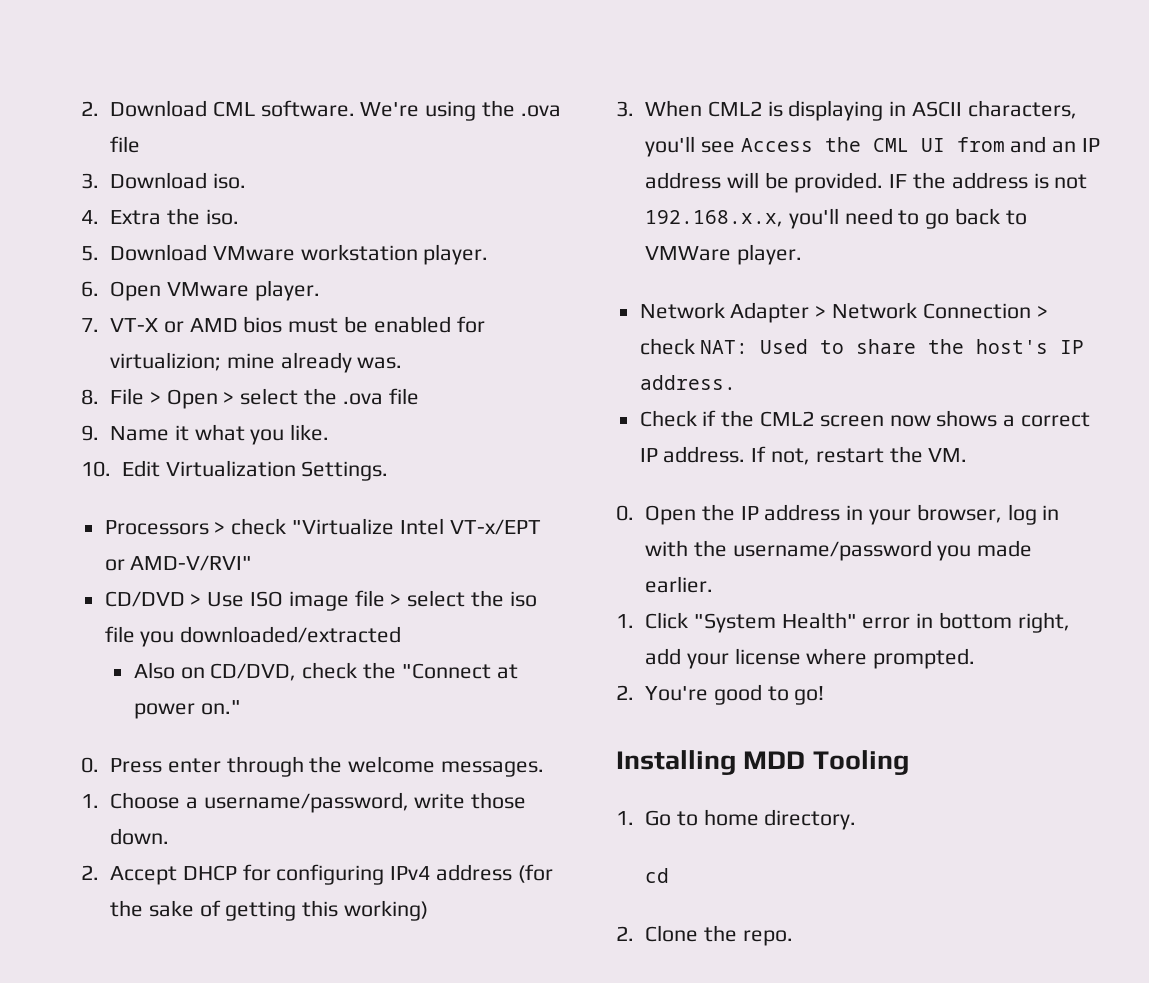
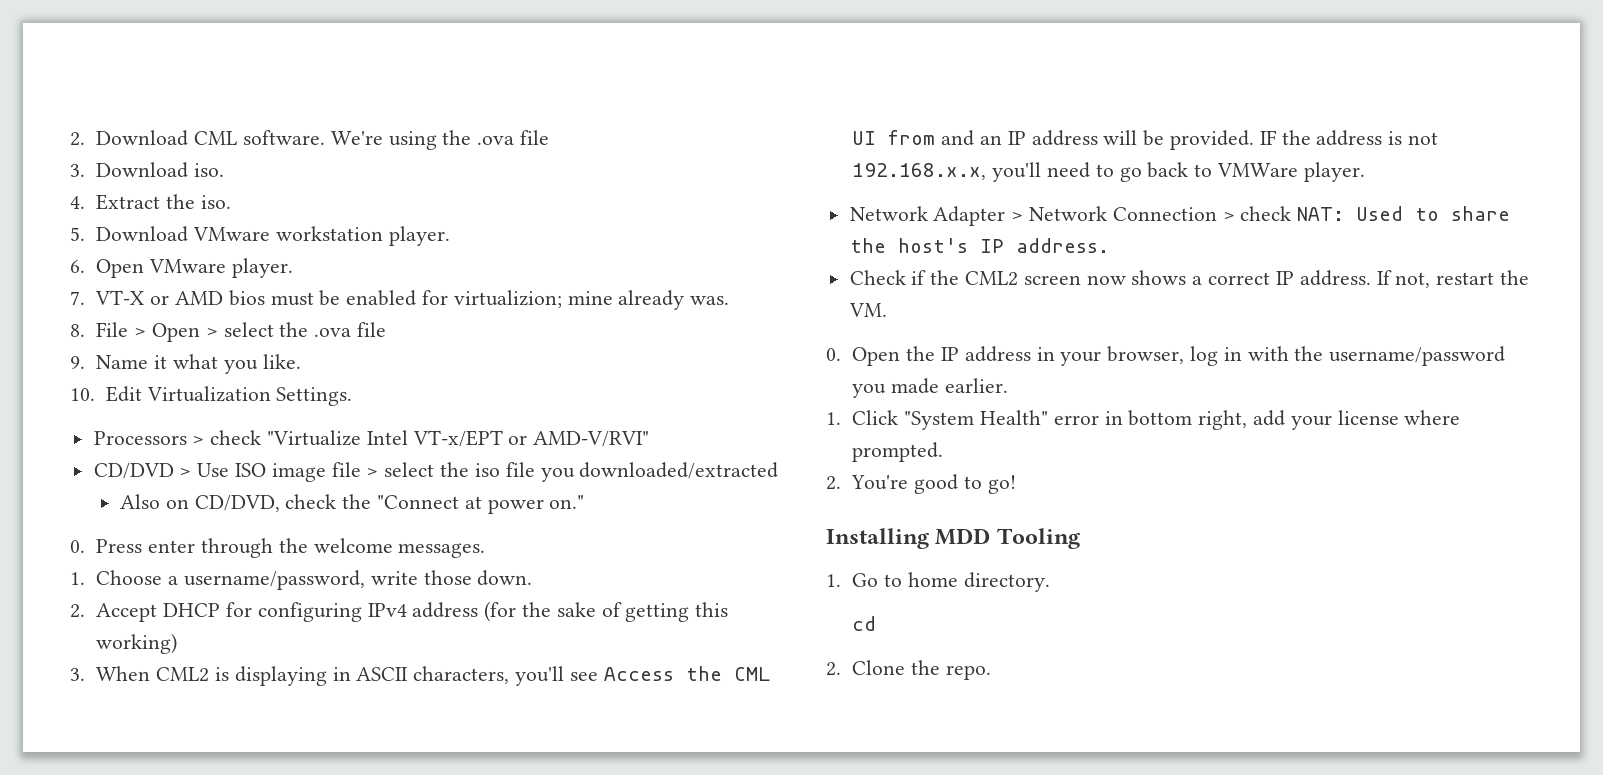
- 4. Extra the iso.
+ 4. Extract the iso.

